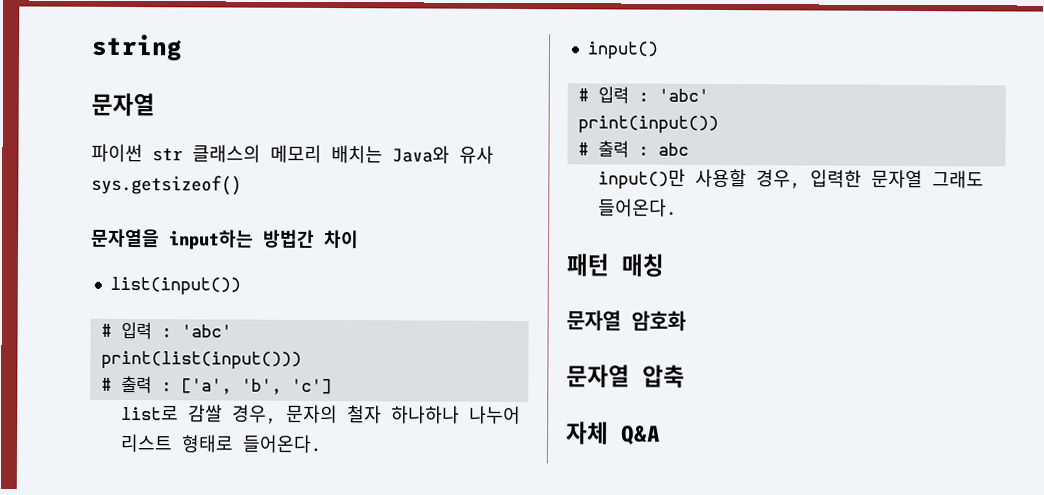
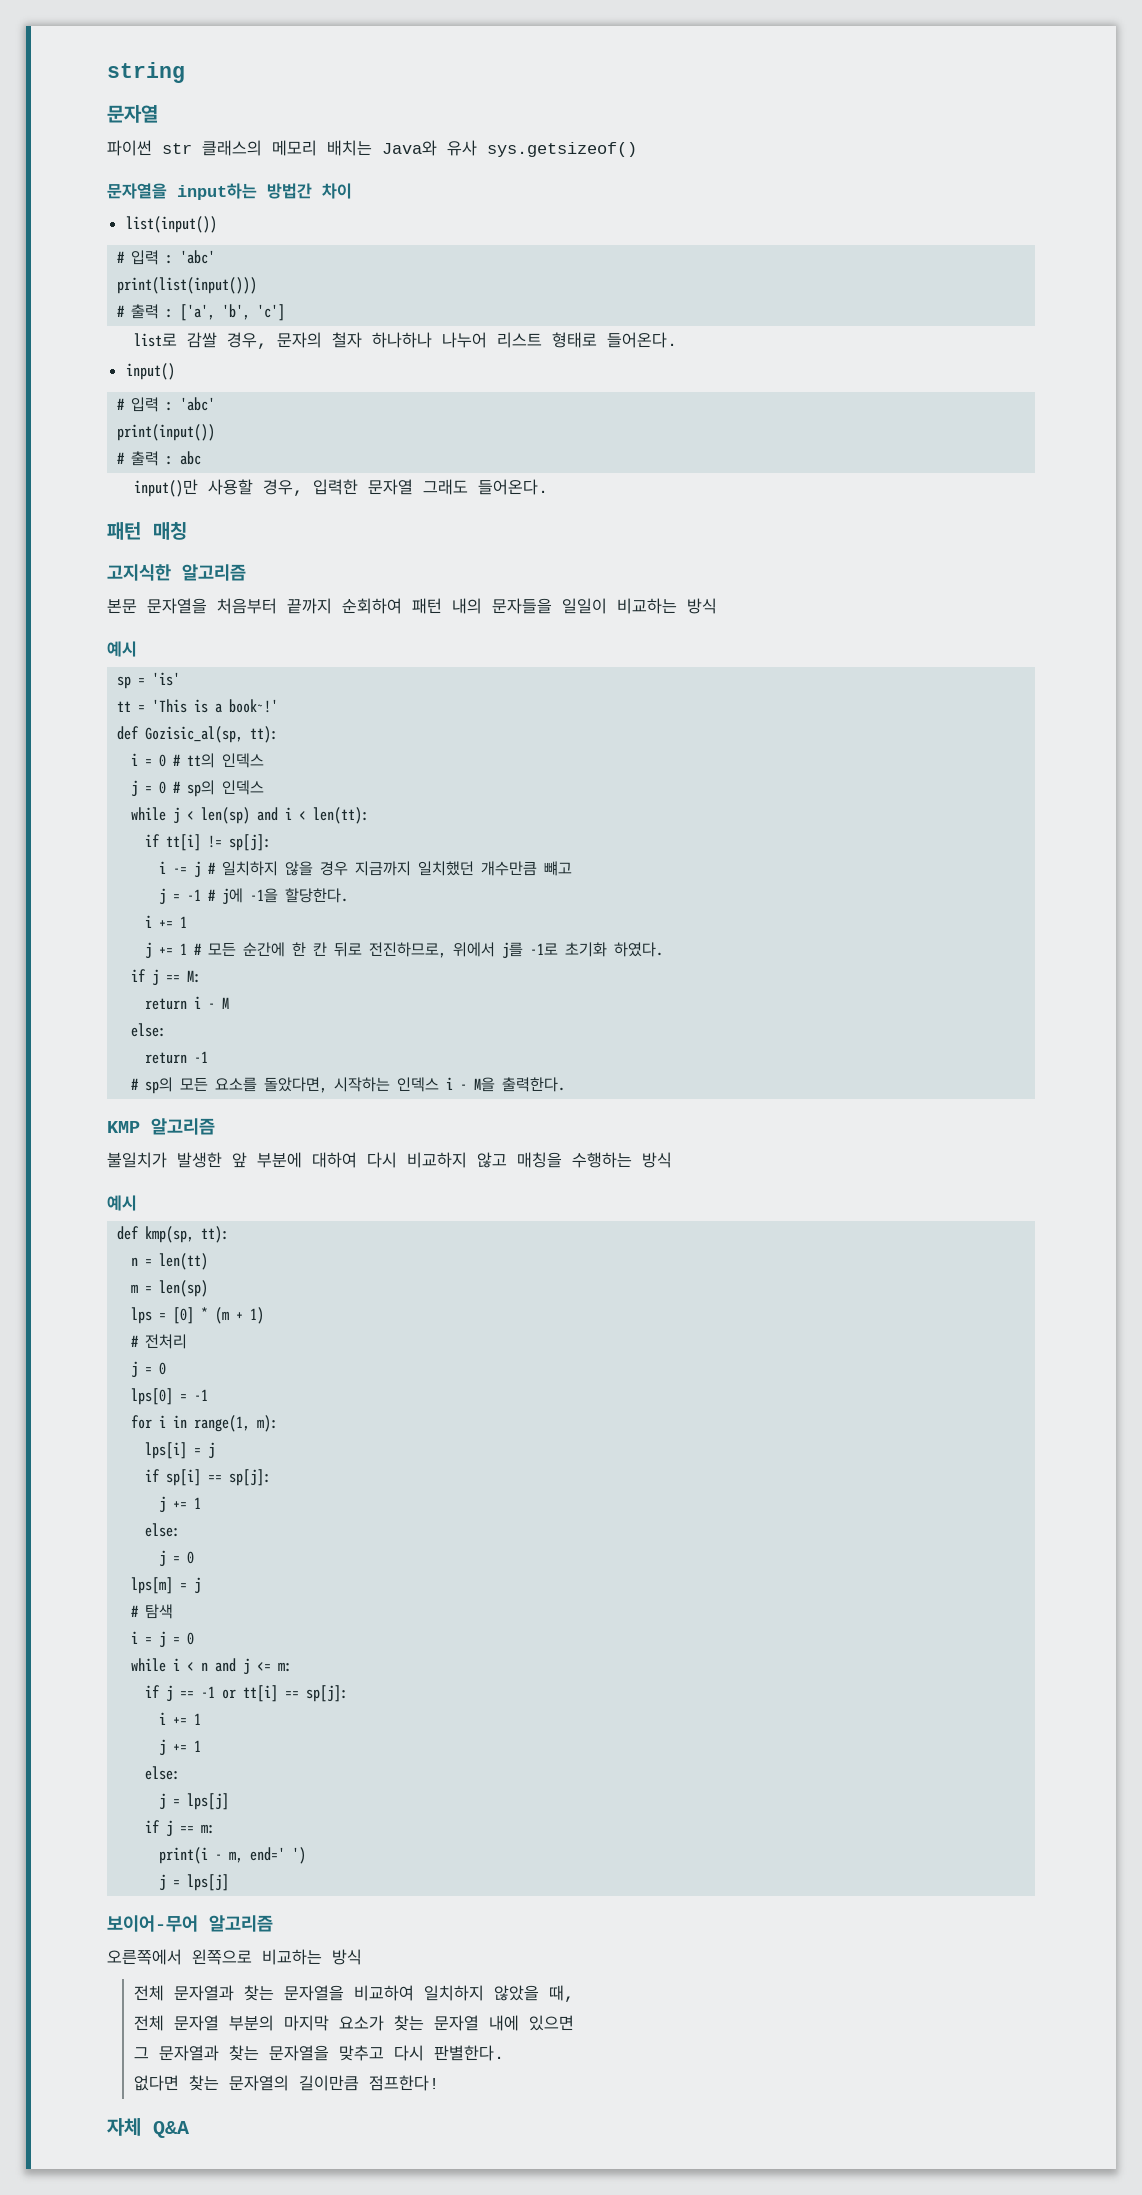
- 문자열 암호화
- 문자열 압축
+ 고지식한 알고리즘
+ 본문 문자열을 처음부터 끝까지 순회하여 패턴 내의 문자들을 일일이 비교하는 방식
+ 예시
+ sp = 'is'
+ tt = 'This is a book~!'
+ def Gozisic_al(sp, tt):
+ i = 0 # tt의 인덱스
+ j = 0 # sp의 인덱스
+ while j < len(sp) and i < len(tt):
+ if tt[i] != sp[j]:
+ i -= j # 일치하지 않을 경우 지금까지 일치했던 개수만큼 뺴고
+ j = -1 # j에 -1을 할당한다.
+ i += 1
+ j += 1 # 모든 순간에 한 칸 뒤로 전진하므로, 위에서 j를 -1로 초기화 하였다.
+ if j == M:
+ return i - M
+ else:
+ return -1
+ # sp의 모든 요소를 돌았다면, 시작하는 인덱스 i - M을 출력한다.
+ KMP 알고리즘
+ 불일치가 발생한 앞 부분에 대하여 다시 비교하지 않고 매칭을 수행하는 방식
+ 예시
+ def kmp(sp, tt):
+ n = len(tt)
+ m = len(sp)
+ lps = [0] * (m + 1)
+ # 전처리
+ j = 0
+ lps[0] = -1
+ for i in range(1, m):
+ lps[i] = j
+ if sp[i] == sp[j]:
+ j += 1
+ else:
+ j = 0
+ lps[m] = j
+ # 탐색
+ i = j = 0
+ while i < n and j <= m:
+ if j == -1 or tt[i] == sp[j]:
+ i += 1
+ j += 1
+ else:
+ j = lps[j]
+ if j == m:
+ print(i - m, end=' ')
+ j = lps[j]
+ 보이어-무어 알고리즘
+ 오른쪽에서 왼쪽으로 비교하는 방식
+ 전체 문자열과 찾는 문자열을 비교하여 일치하지 않았을 때,
+ 전체 문자열 부분의 마지막 요소가 찾는 문자열 내에 있으면
+ 그 문자열과 찾는 문자열을 맞추고 다시 판별한다.
+ 없다면 찾는 문자열의 길이만큼 점프한다!

